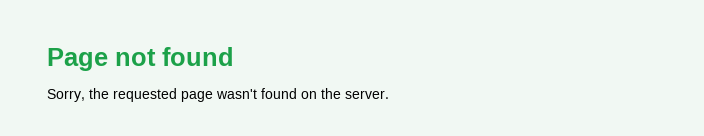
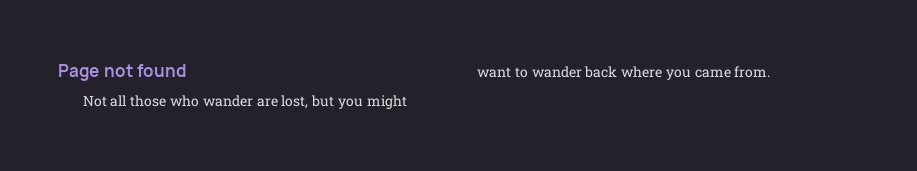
- Sorry, the requested page wasn't found on the server.
+ Not all those who wander are lost, but you might want to wander back where you came from.

